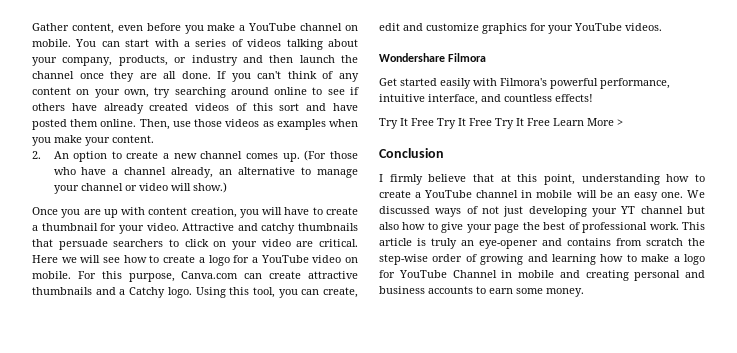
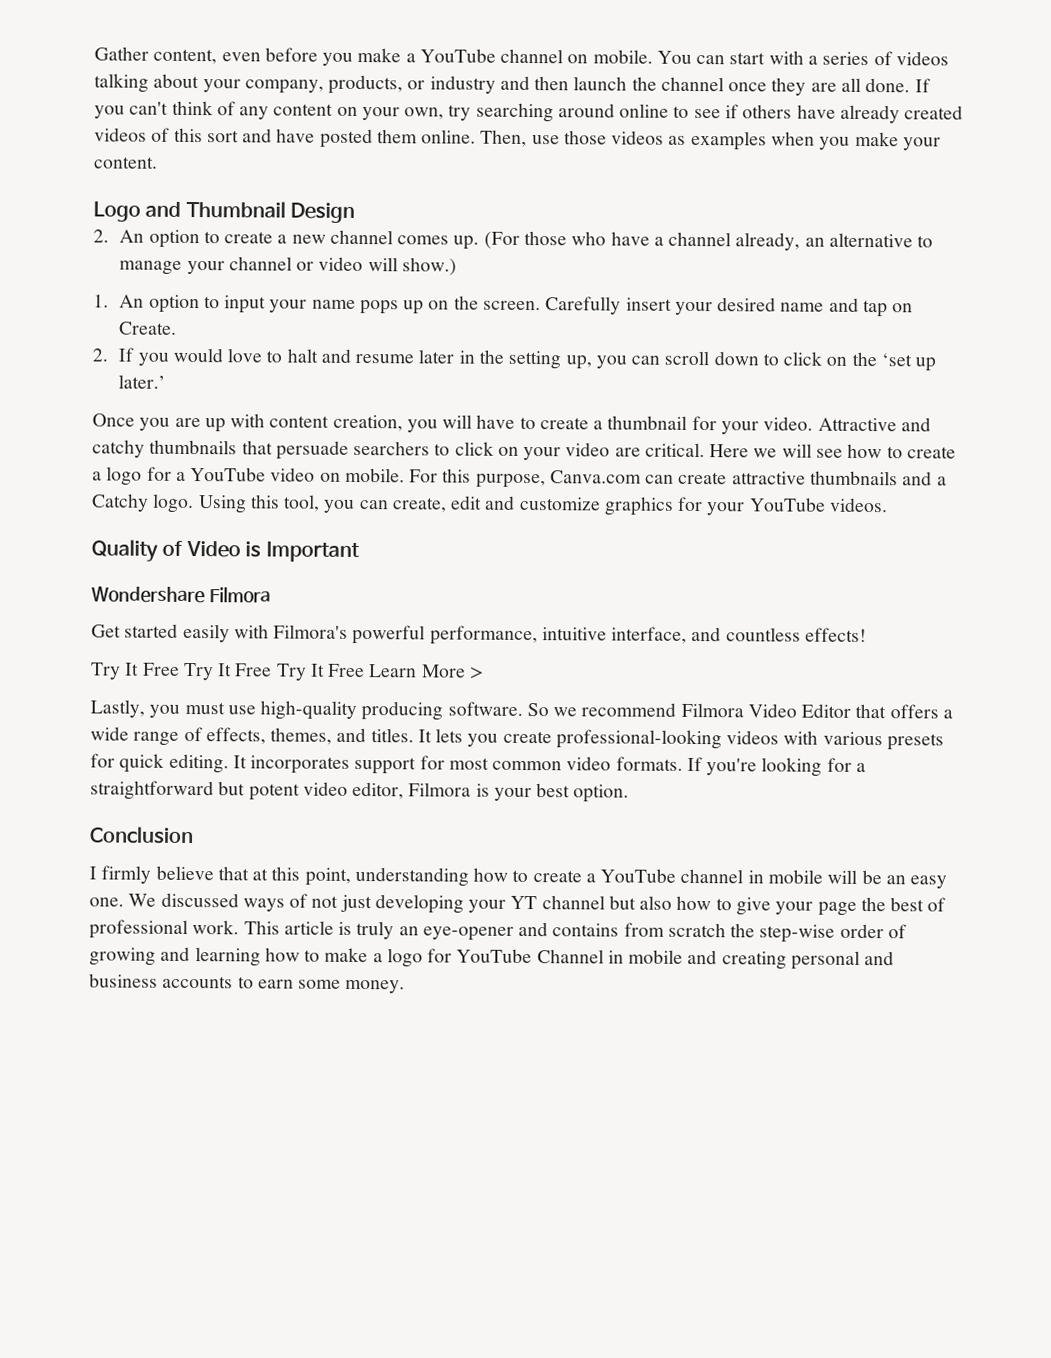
+ Logo and Thumbnail Design
+ 1. An option to input your name pops up on the screen. Carefully insert your desired name and tap on Create.
+ 2. If you would love to halt and resume later in the setting up, you can scroll down to click on the ‘set up later.’
+ Quality of Video is Important
+ Lastly, you must use high-quality producing software. So we recommend Filmora Video Editor that offers a wide range of effects, themes, and titles. It lets you create professional-looking videos with various presets for quick editing. It incorporates support for most common video formats. If you're looking for a straightforward but potent video editor, Filmora is your best option.

